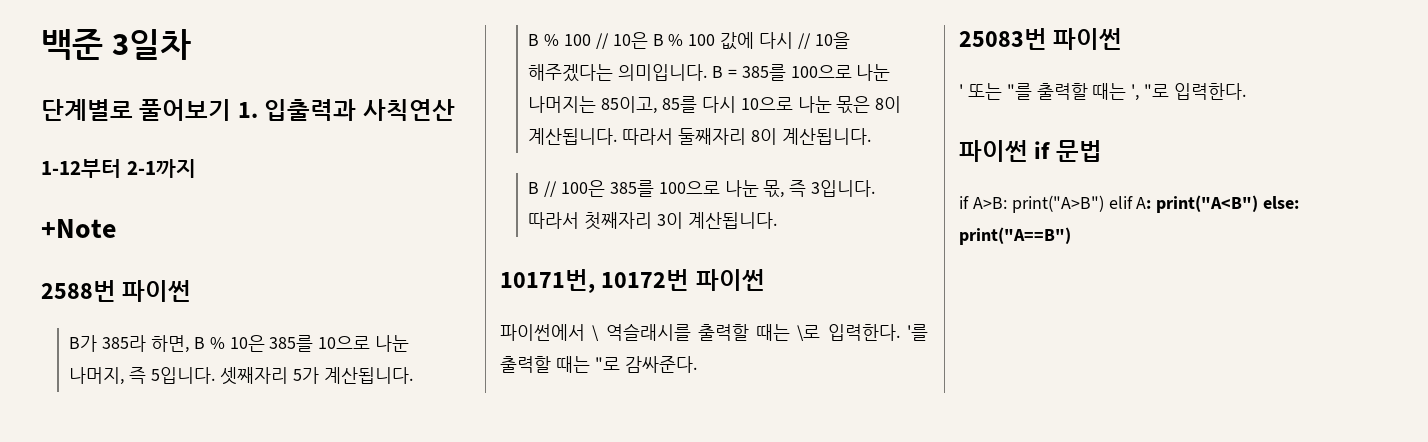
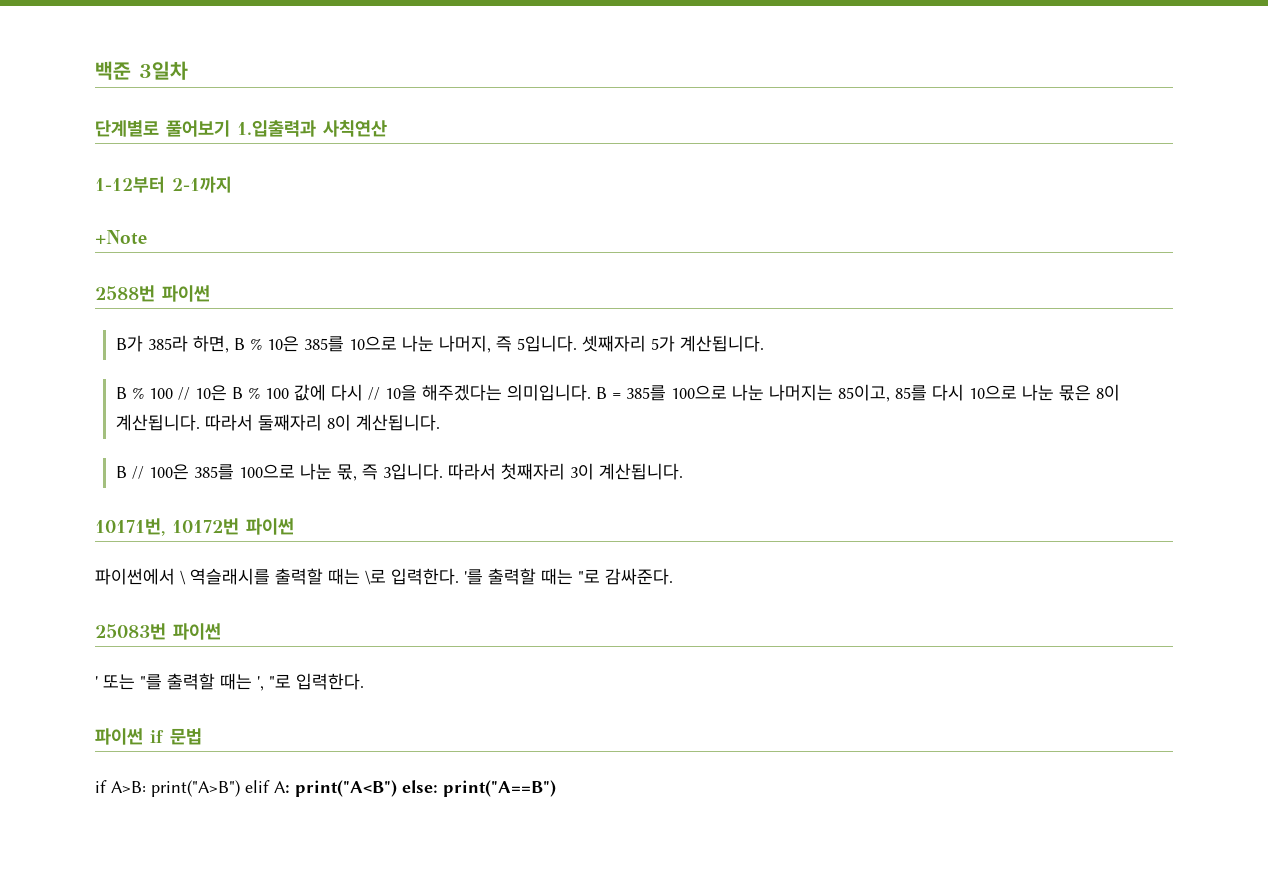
- 단계별로 풀어보기 1. 입출력과 사칙연산
+ 단계별로 풀어보기 1.입출력과 사칙연산

